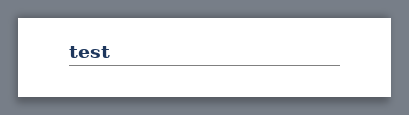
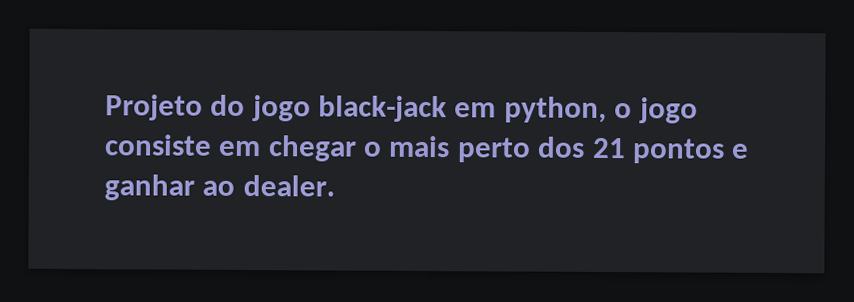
- test
+ Projeto do jogo black-jack em python, o jogo consiste em chegar o mais perto dos 21 pontos e ganhar ao dealer.

